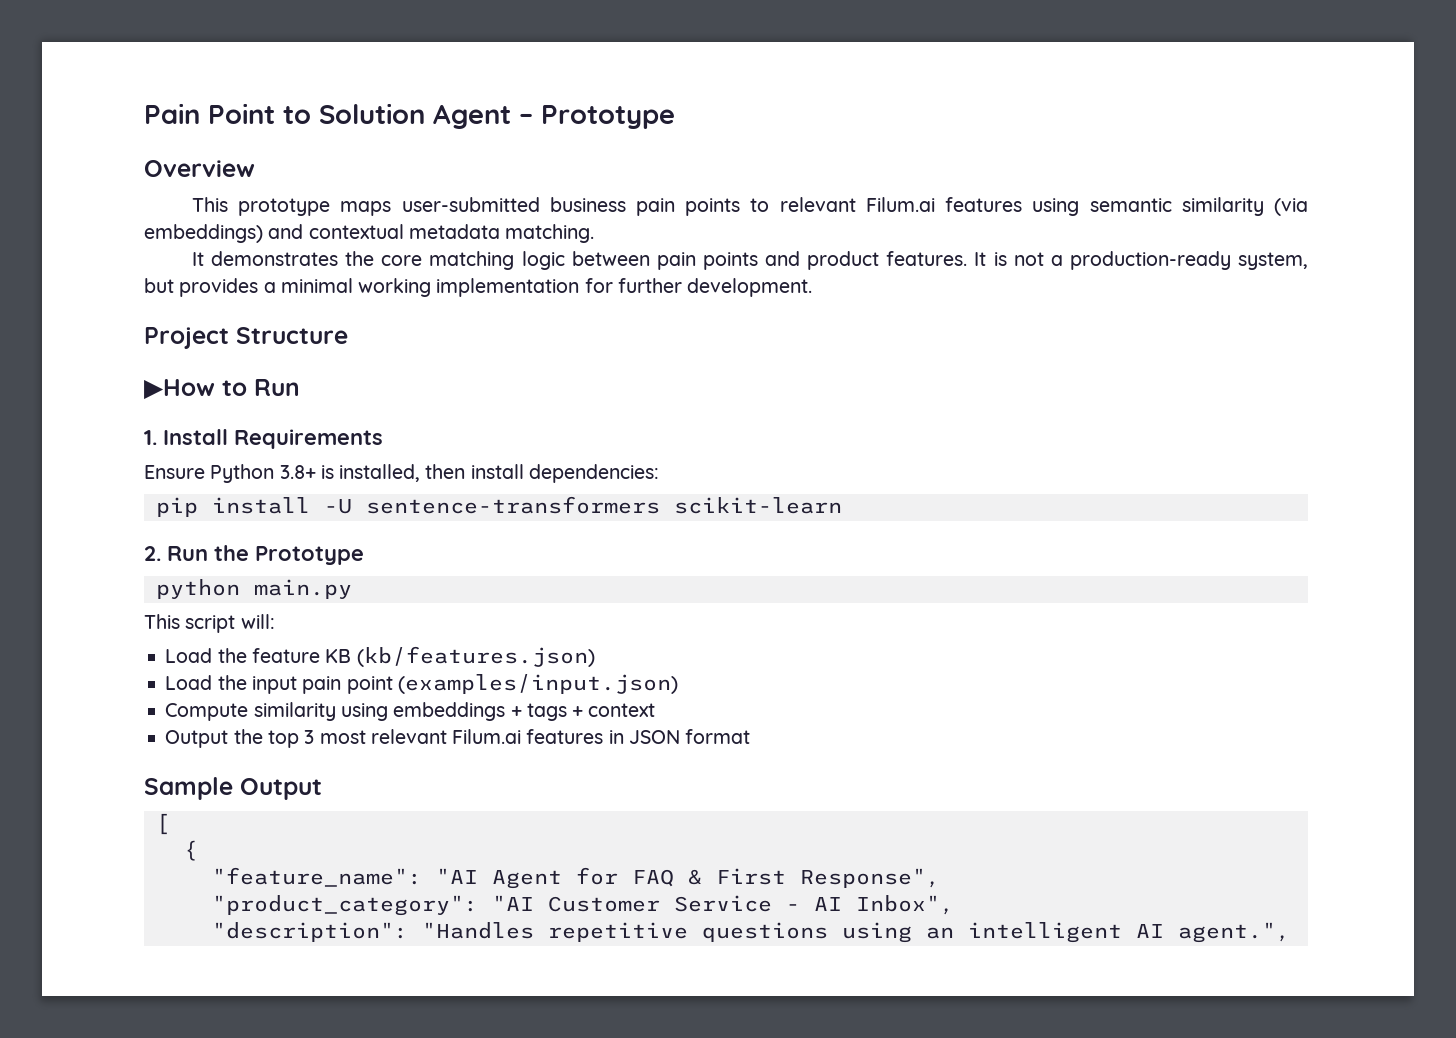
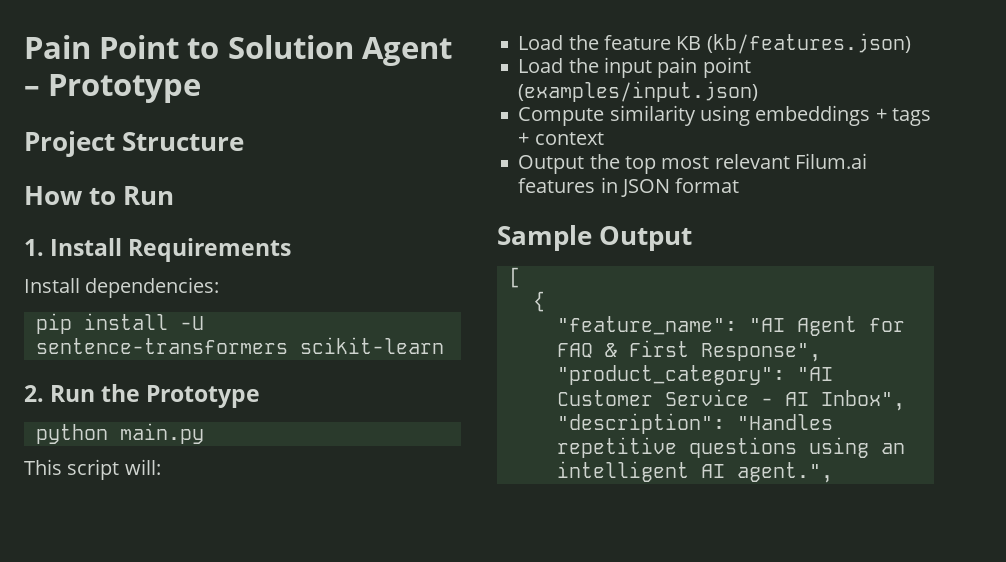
- Overview
- This prototype maps user-submitted business pain points to relevant Filum.ai features using semantic similarity (via embeddings) and contextual metadata matching.
- It demonstrates the core matching logic between pain points and product features. It is not a production-ready system, but provides a minimal working implementation for further development.
- ▶How to Run
+ How to Run
- Ensure Python 3.8+ is installed, then install dependencies:
+ Install dependencies:
- Output the top 3 most relevant Filum.ai features in JSON format
+ Output the top most relevant Filum.ai features in JSON format

